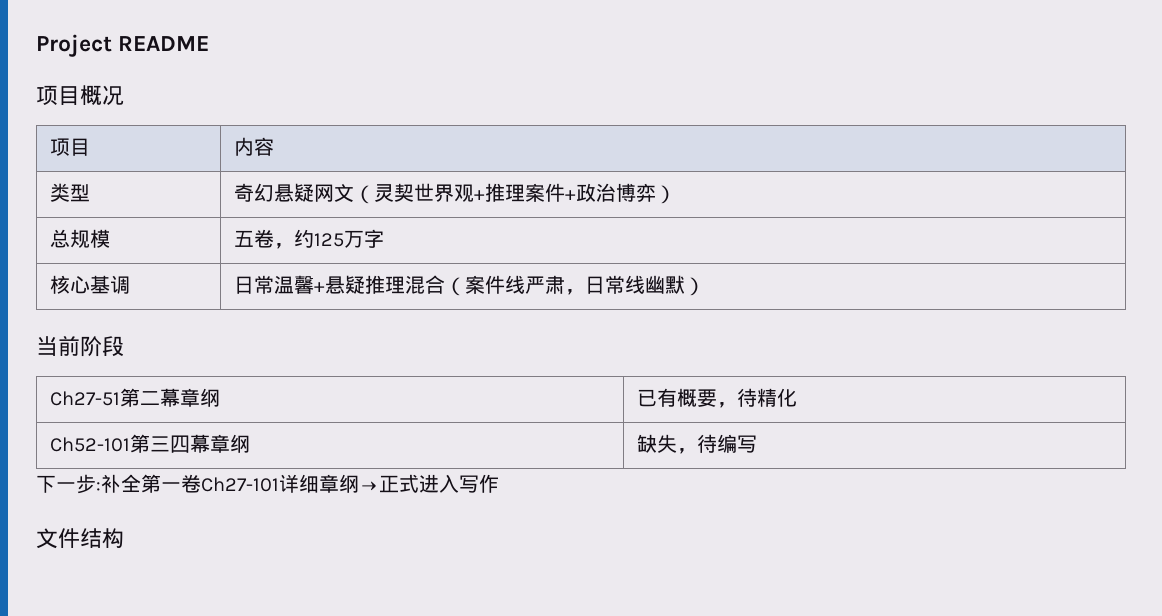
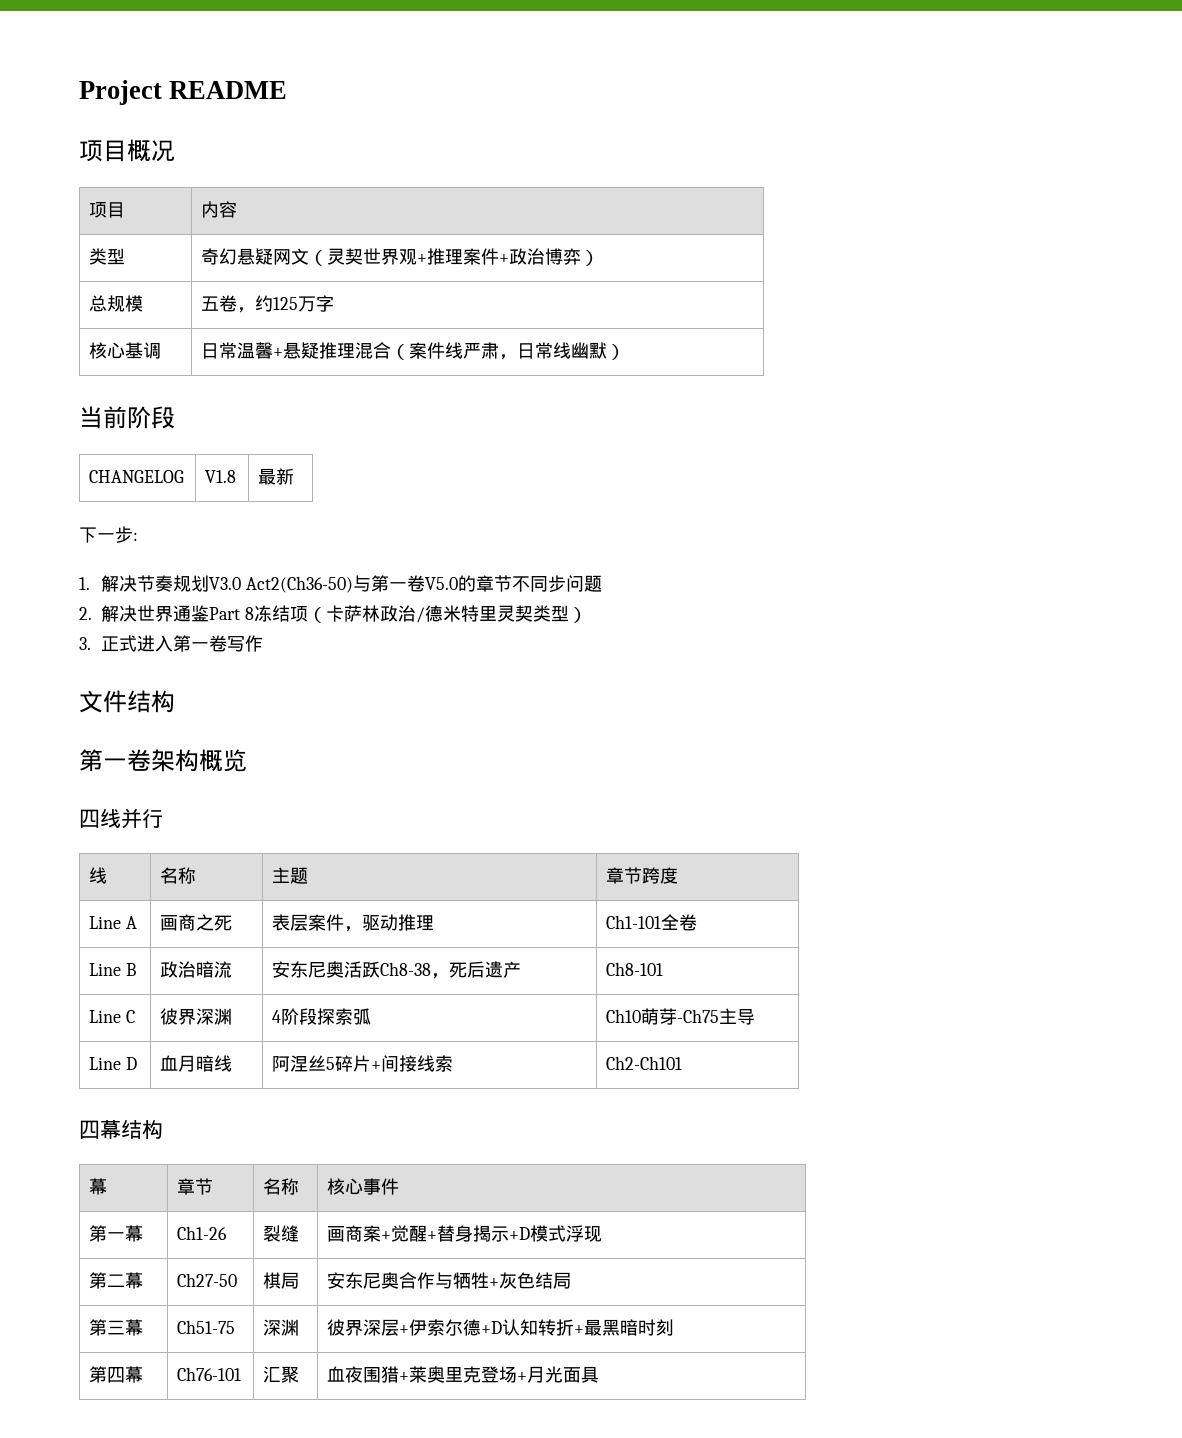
- Ch27-51第二幕章纲 | 已有概要，待精化
- Ch52-101第三四幕章纲 | 缺失，待编写
- 下一步:补全第一卷Ch27-101详细章纲→正式进入写作
+ CHANGELOG | V1.8 | 最新
+ 下一步:
+ 1.解决节奏规划V3.0 Act2(Ch36-50)与第一卷V5.0的章节不同步问题
+ 2.解决世界通鉴Part 8冻结项（卡萨林政治/德米特里灵契类型）
+ 3.正式进入第一卷写作
+ 第一卷架构概览
+ 四线并行
+ 线 | 名称 | 主题 | 章节跨度
+ Line A | 画商之死 | 表层案件，驱动推理 | Ch1-101全卷
+ Line B | 政治暗流 | 安东尼奥活跃Ch8-38，死后遗产 | Ch8-101
+ Line C | 彼界深渊 | 4阶段探索弧 | Ch10萌芽-Ch75主导
+ Line D | 血月暗线 | 阿涅丝5碎片+间接线索 | Ch2-Ch101
+ 四幕结构
+ 幕 | 章节 | 名称 | 核心事件
+ 第一幕 | Ch1-26 | 裂缝 | 画商案+觉醒+替身揭示+D模式浮现
+ 第二幕 | Ch27-50 | 棋局 | 安东尼奥合作与牺牲+灰色结局
+ 第三幕 | Ch51-75 | 深渊 | 彼界深层+伊索尔德+D认知转折+最黑暗时刻
+ 第四幕 | Ch76-101 | 汇聚 | 血夜围猎+莱奥里克登场+月光面具

